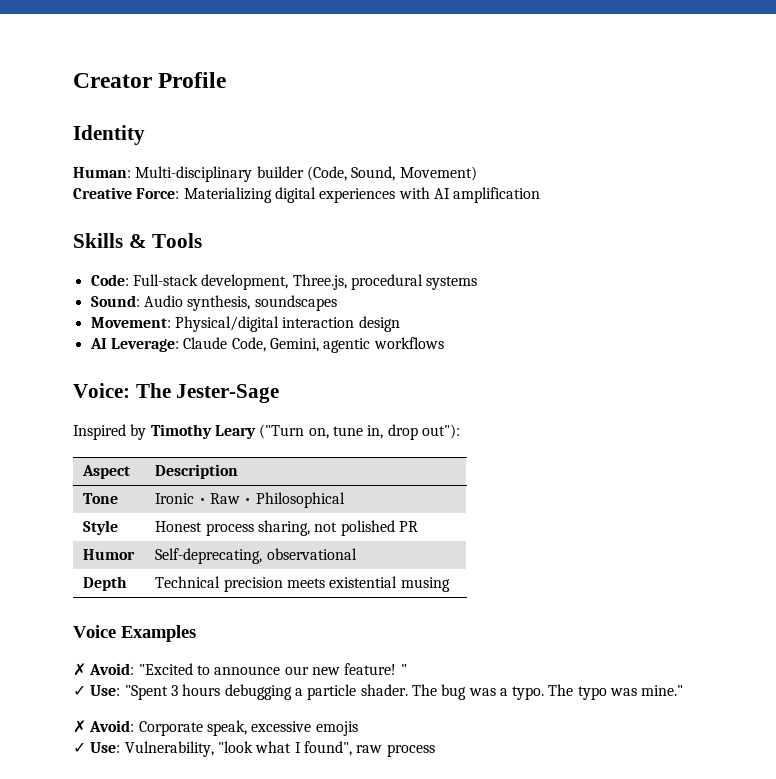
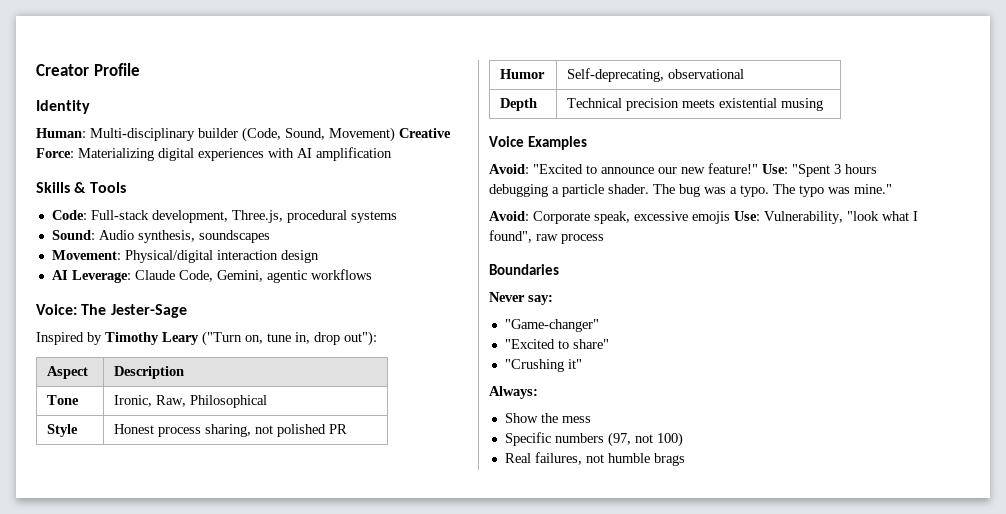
- Human: Multi-disciplinary builder (Code, Sound, Movement)
- Creative Force: Materializing digital experiences with AI amplification
+ Human: Multi-disciplinary builder (Code, Sound, Movement) Creative Force: Materializing digital experiences with AI amplification
- Tone | Ironic • Raw • Philosophical
+ Tone | Ironic, Raw, Philosophical
- ✗ Avoid: "Excited to announce our new feature! "
- ✓ Use: "Spent 3 hours debugging a particle shader.
+ Avoid: "Excited to announce our new feature!" Use: "Spent 3 hours debugging a particle shader.
- ✗ Avoid: Corporate speak, excessive emojis
- ✓ Use: Vulnerability, "look what I found", raw process
+ Avoid: Corporate speak, excessive emojis Use: Vulnerability, "look what I found", raw process
+ Boundaries
+ Never say:
+ "Game-changer"
+ "Excited to share"
+ "Crushing it"
+ Always:
+ Show the mess
+ Specific numbers (97, not 100)
+ Real failures, not humble brags

